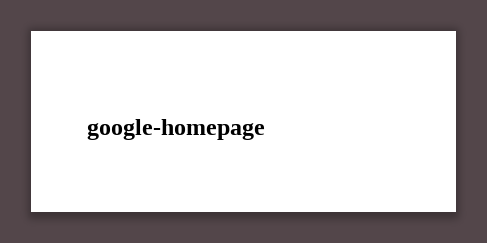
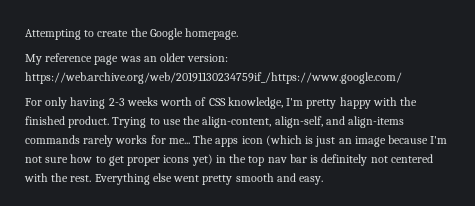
- google-homepage
+ Attempting to create the Google homepage.
+ My reference page was an older version: https://web.archive.org/web/20191130234759if_/https://www.google.com/
+ For only having 2-3 weeks worth of CSS knowledge, I'm pretty happy with the finished product. Trying to use the align-content, align-self, and align-items commands rarely works for me... The apps icon (which is just an image because I'm not sure how to get proper icons yet) in the top nav bar is definitely not centered with the rest. Everything else went pretty smooth and easy.

